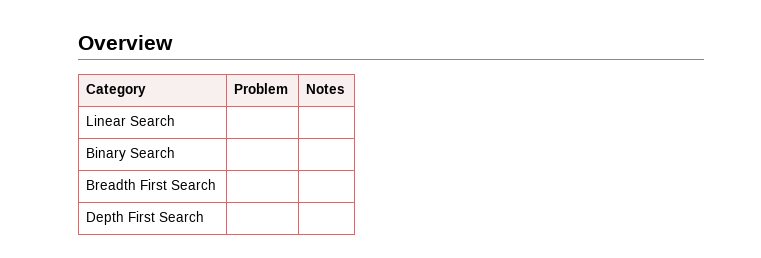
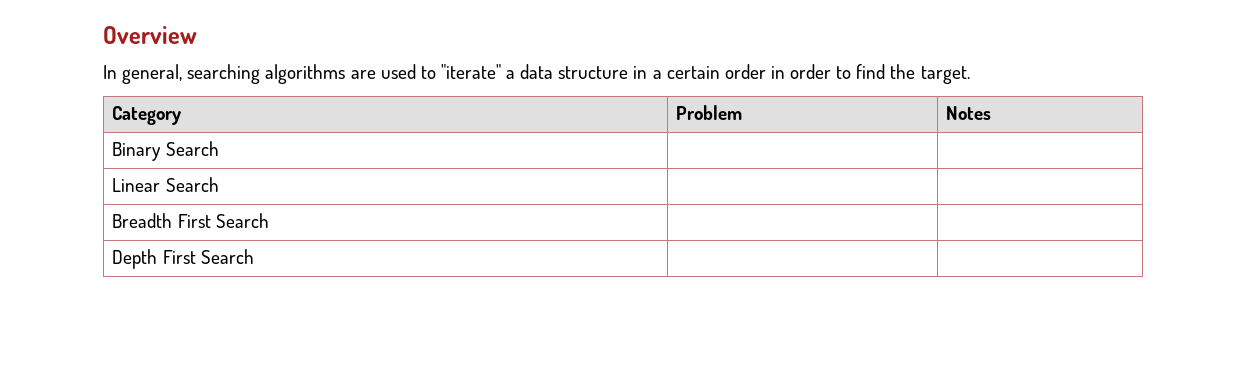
+ In general, searching algorithms are used to "iterate" a data structure in a certain order in order to find the target.
+ Binary Search | |
  Linear Search | |
- Binary Search | |

